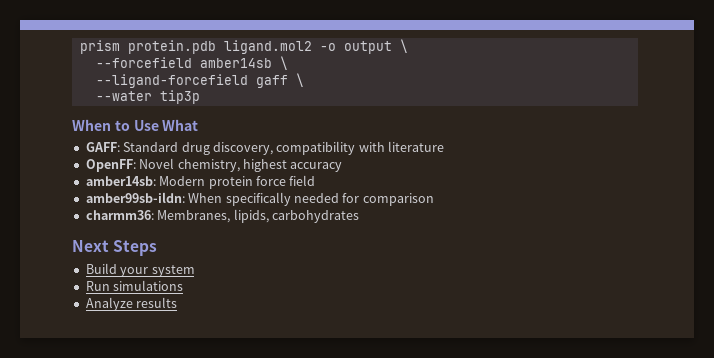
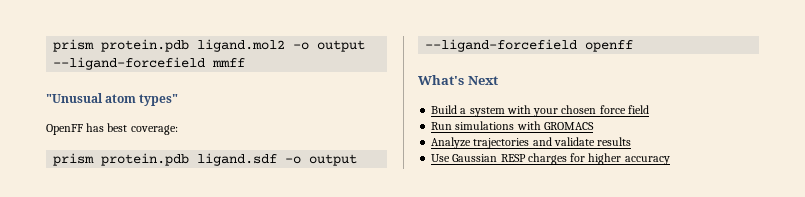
- prism protein.pdb ligand.mol2 -o output \
- --forcefield amber14sb \
- --ligand-forcefield gaff \
- --water tip3p
- When to Use What
- GAFF: Standard drug discovery, compatibility with literature
- OpenFF: Novel chemistry, highest accuracy
- amber14sb: Modern protein force field
- amber99sb-ildn: When specifically needed for comparison
- charmm36: Membranes, lipids, carbohydrates
- Next Steps
- Build your system
+ prism protein.pdb ligand.mol2 -o output --ligand-forcefield mmff
+ "Unusual atom types"
+ OpenFF has best coverage:
+ prism protein.pdb ligand.sdf -o output --ligand-forcefield openff
+ What's Next
+ Build a system with your chosen force field
- Run simulations
+ Run simulations with GROMACS
- Analyze results
+ Analyze trajectories and validate results
+ Use Gaussian RESP charges for higher accuracy

